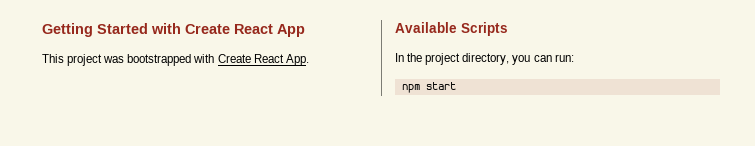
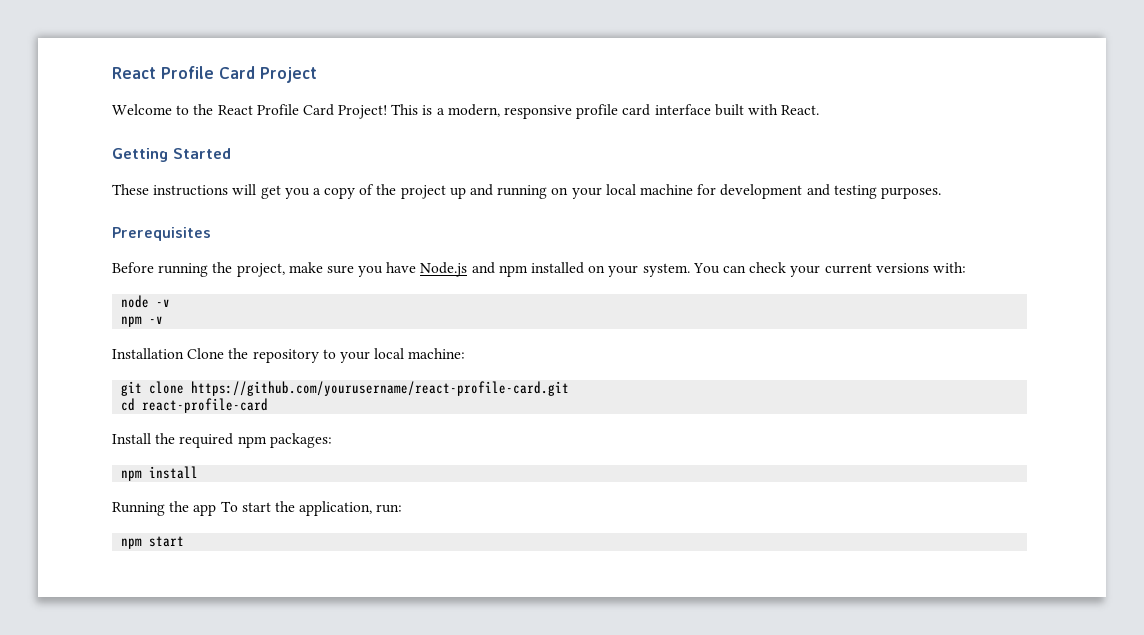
- Getting Started with Create React App
- This project was bootstrapped with Create React App.
- Available Scripts
- In the project directory, you can run:
+ React Profile Card Project
+ Welcome to the React Profile Card Project! This is a modern, responsive profile card interface built with React.
+ Getting Started
+ These instructions will get you a copy of the project up and running on your local machine for development and testing purposes.
+ Prerequisites
+ Before running the project, make sure you have Node.js and npm installed on your system. You can check your current versions with:
+ node -v
+ npm -v
+ Installation Clone the repository to your local machine:
+ git clone https://github.com/yourusername/react-profile-card.git
+ cd react-profile-card
+ Install the required npm packages:
+ npm install
+ Running the app To start the application, run:

